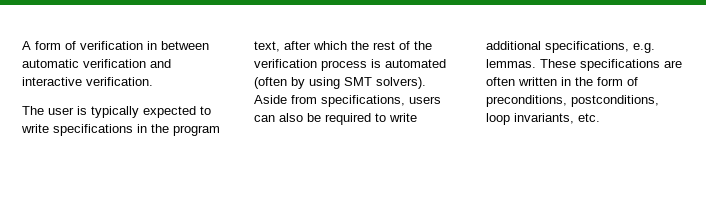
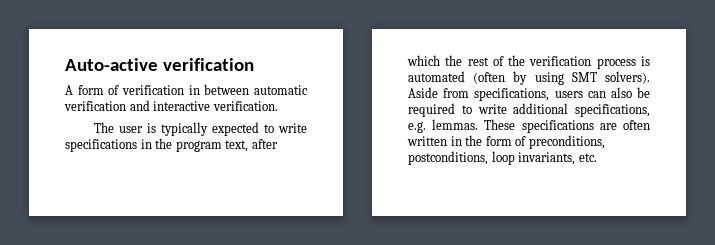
+ Auto-active verification

